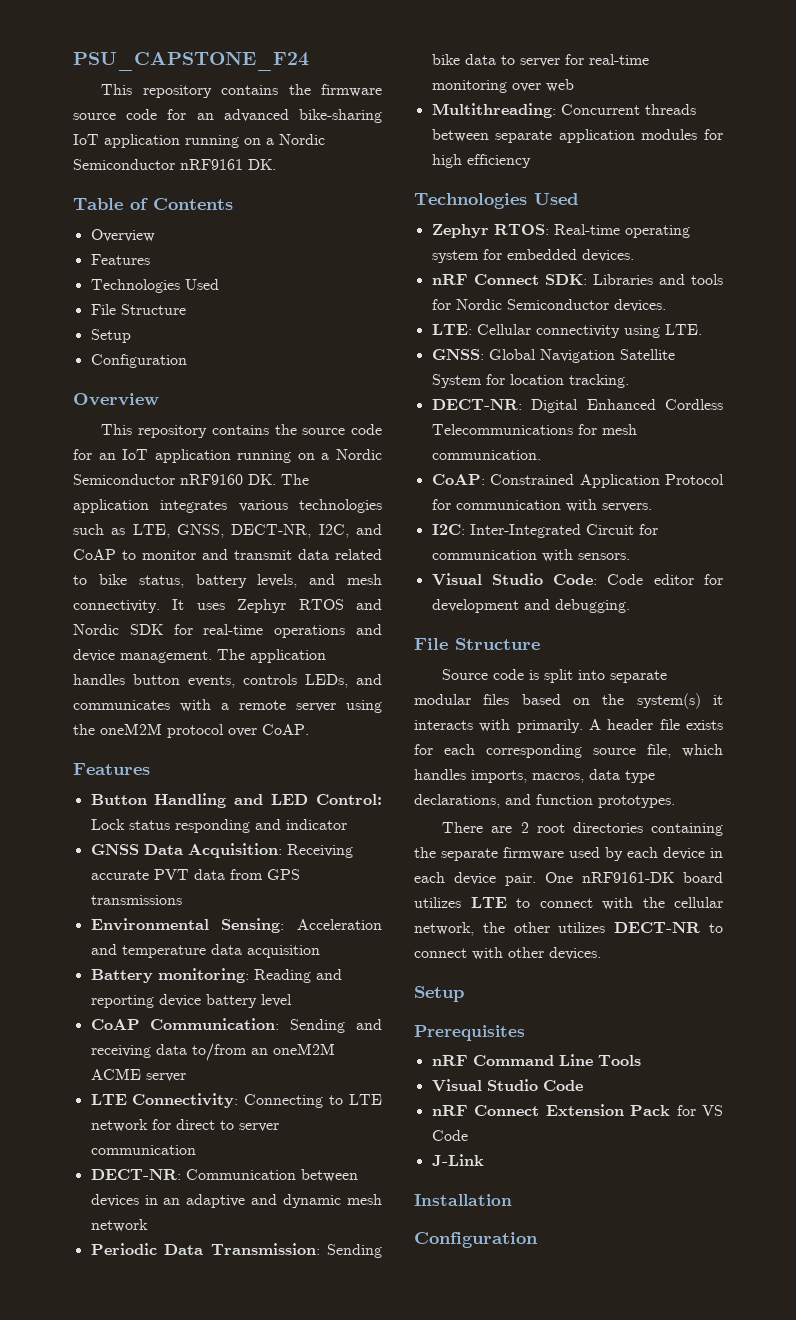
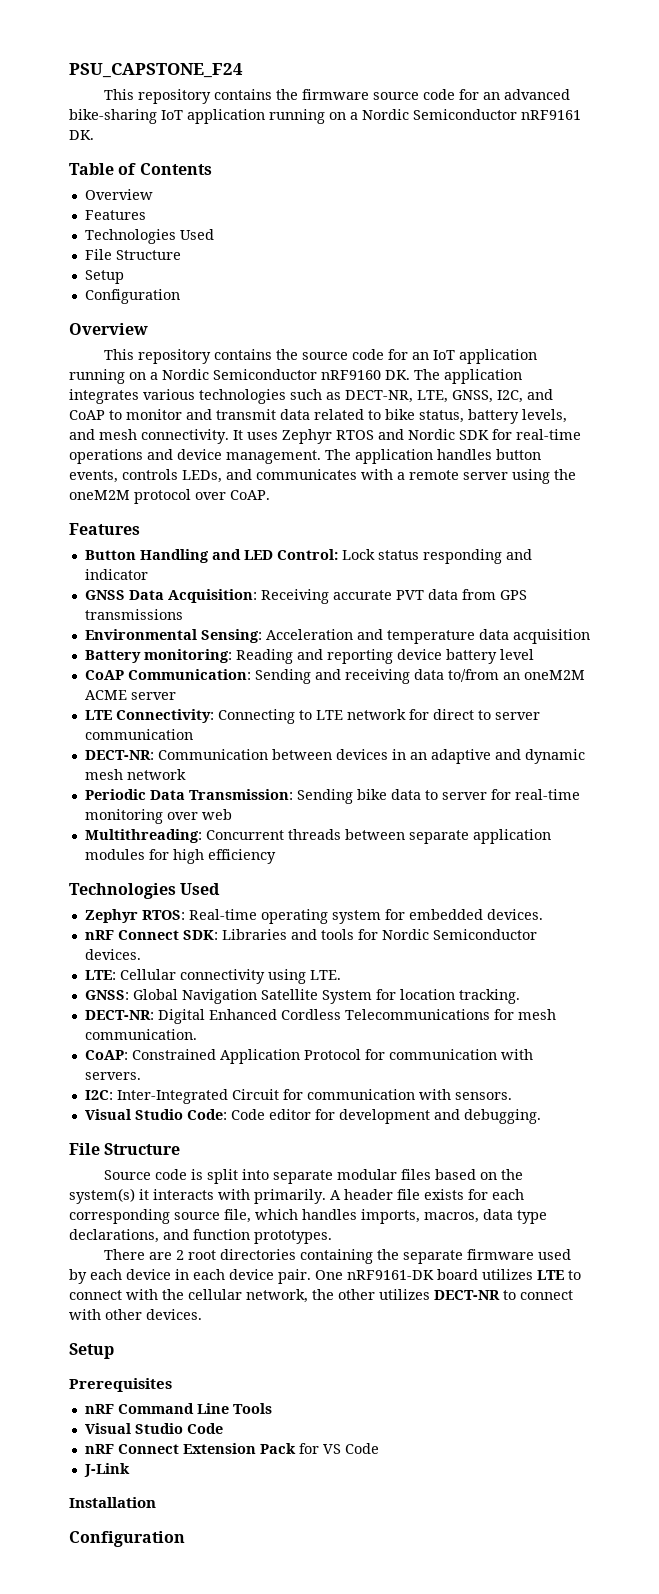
- This repository contains the source code for an IoT application running on a Nordic Semiconductor nRF9160 DK. The application integrates various technologies such as LTE, GNSS, DECT-NR, I2C, and CoAP to monitor and transmit data related to bike status, battery levels, and mesh connectivity.
+ This repository contains the source code for an IoT application running on a Nordic Semiconductor nRF9160 DK. The application integrates various technologies such as DECT-NR, LTE, GNSS, I2C, and CoAP to monitor and transmit data related to bike status, battery levels, and mesh connectivity.

